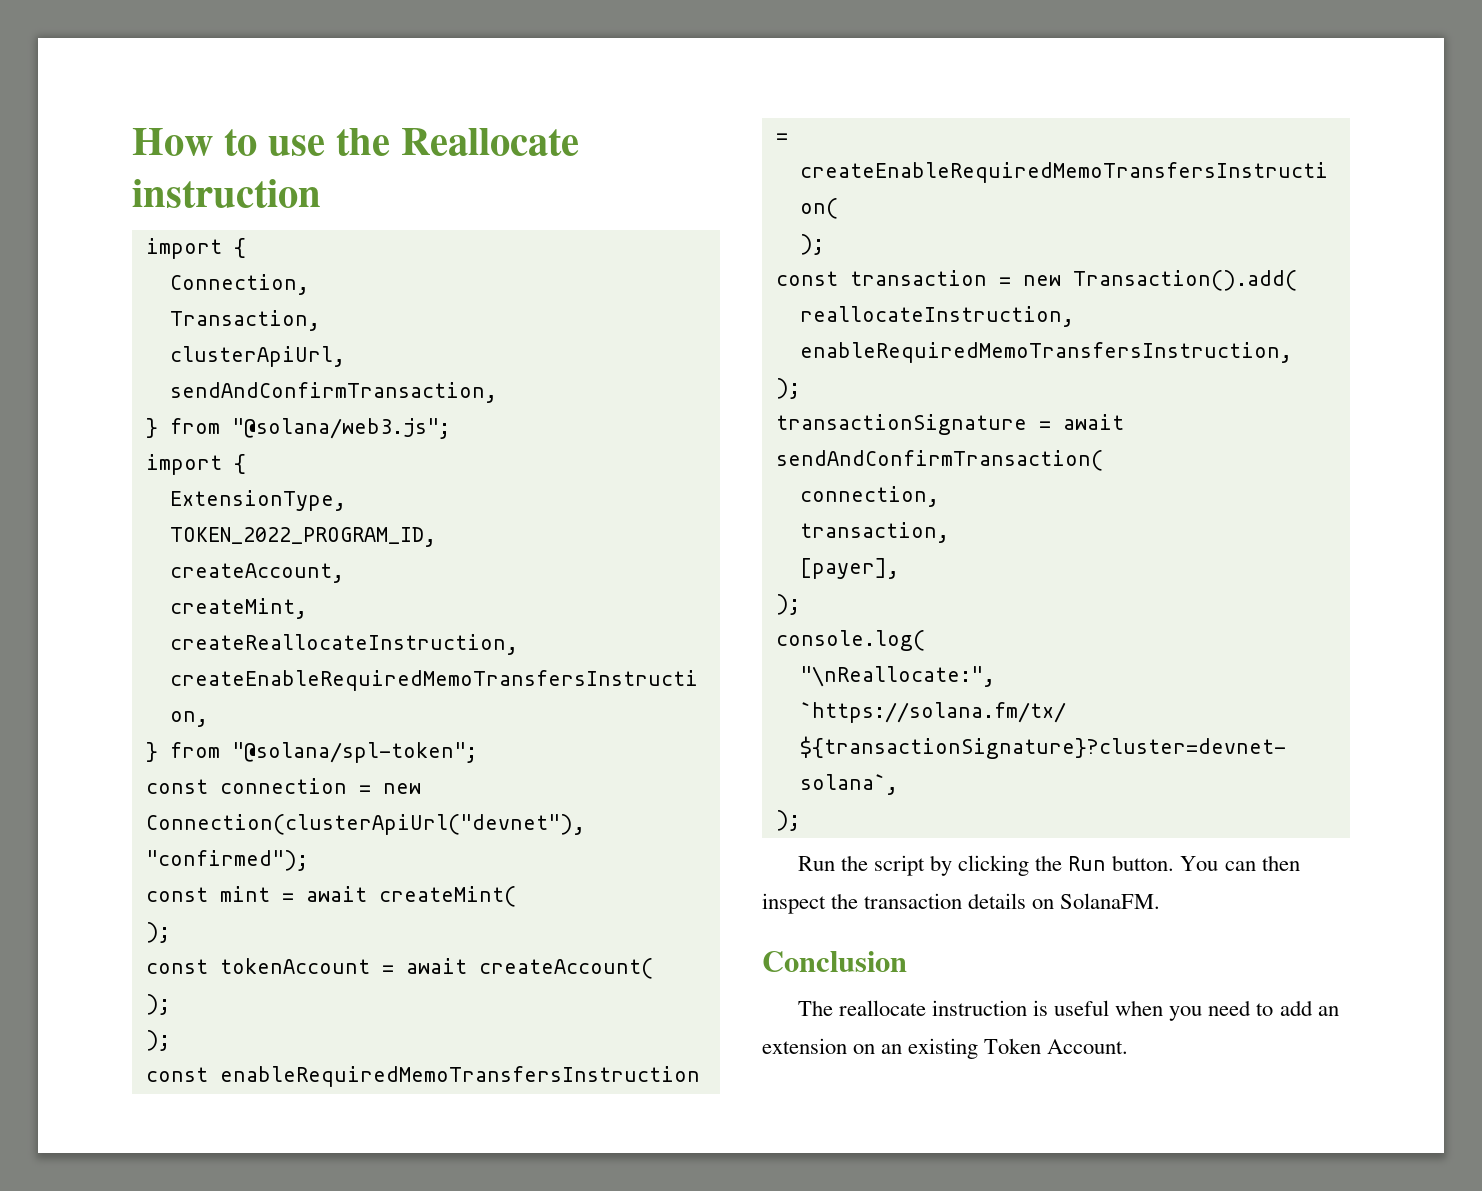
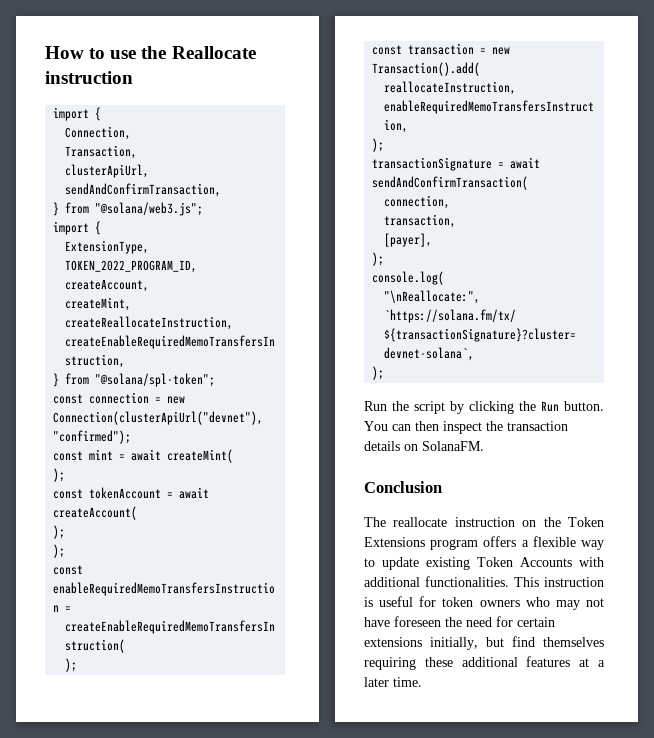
- The reallocate instruction is useful when you need to add an extension on an existing Token Account.
+ The reallocate instruction on the Token Extensions program offers a flexible way to update existing Token Accounts with additional functionalities. This instruction is useful for token owners who may not have foreseen the need for certain extensions initially, but find themselves requiring these additional features at a later time.

